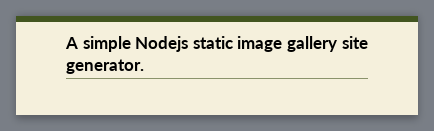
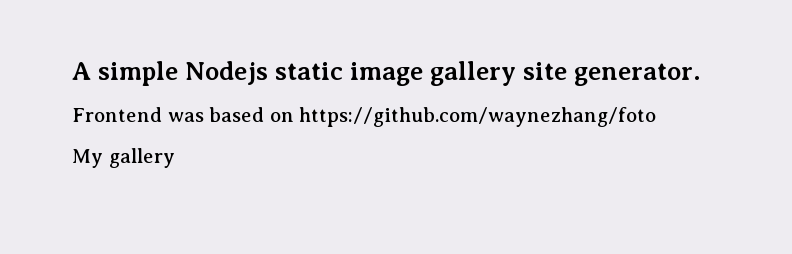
+ Frontend was based on https://github.com/waynezhang/foto
+ My gallery

